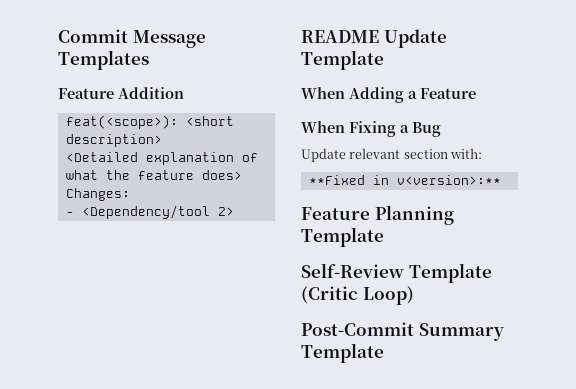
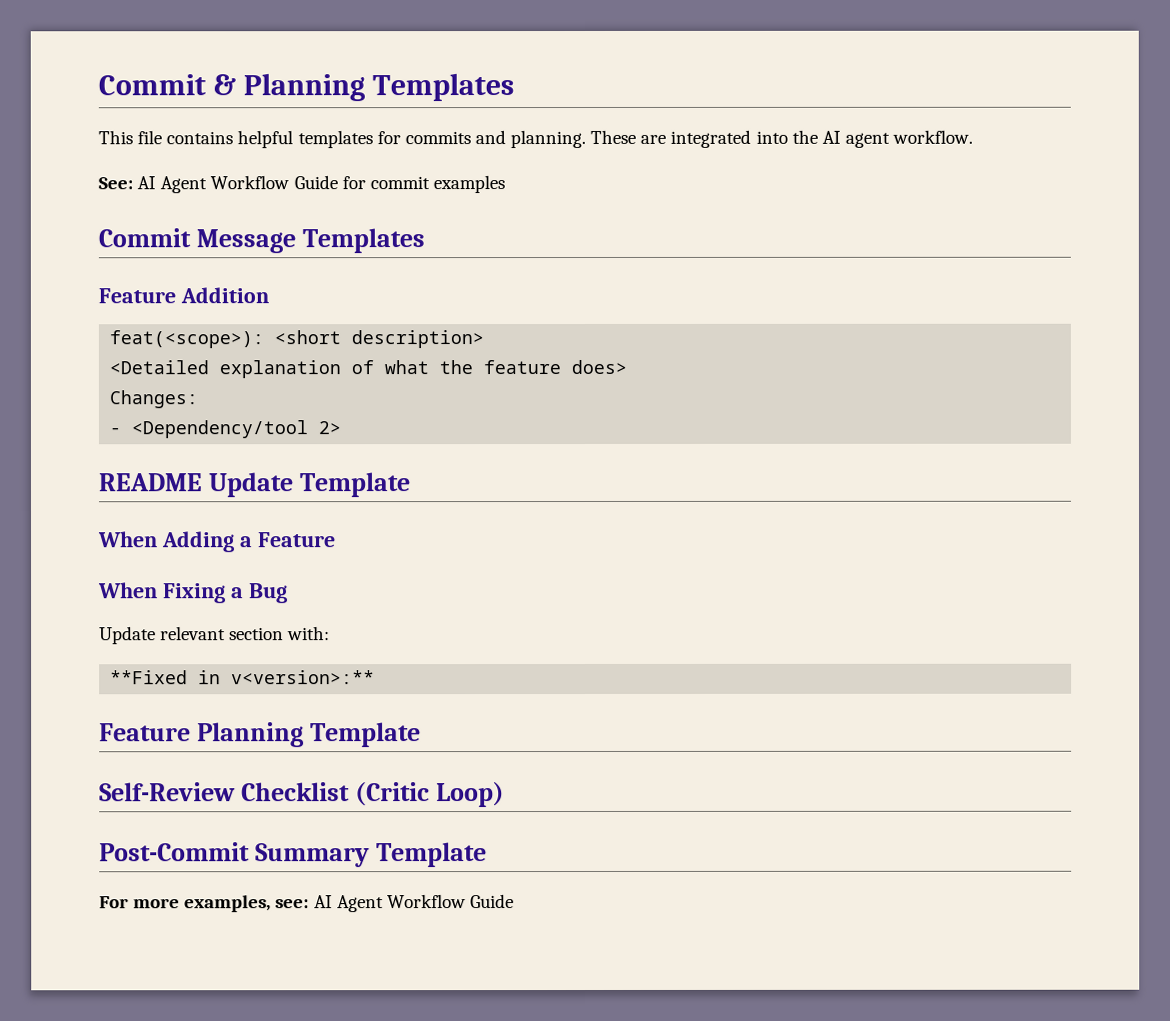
+ Commit & Planning Templates
+ This file contains helpful templates for commits and planning. These are integrated into the AI agent workflow.
+ See: AI Agent Workflow Guide for commit examples
- Self-Review Template (Critic Loop)
+ Self-Review Checklist (Critic Loop)
+ For more examples, see: AI Agent Workflow Guide

